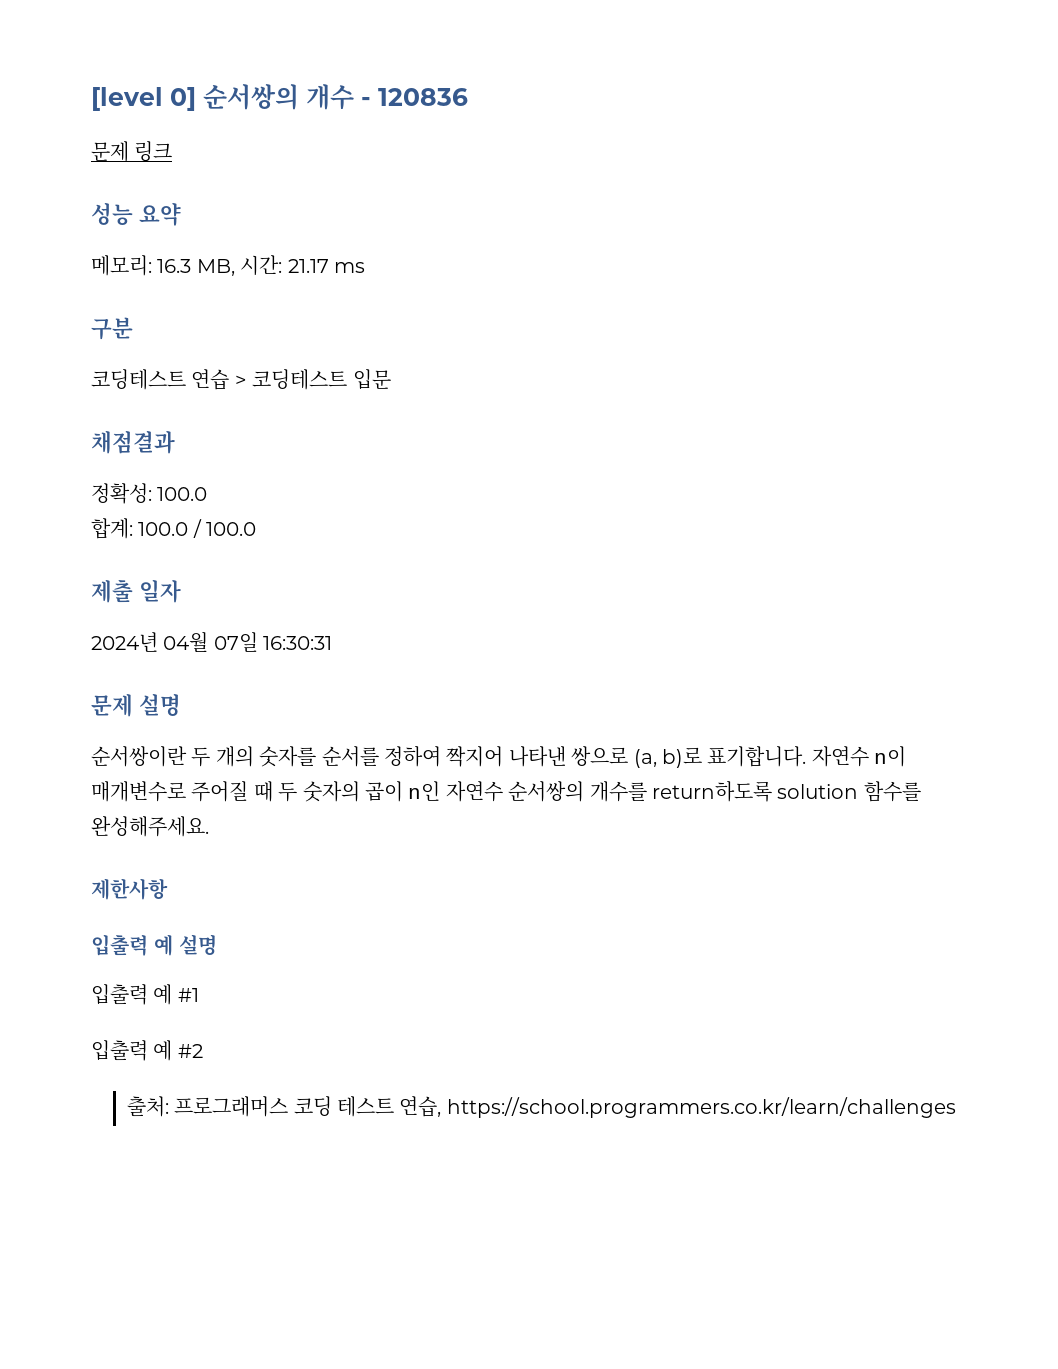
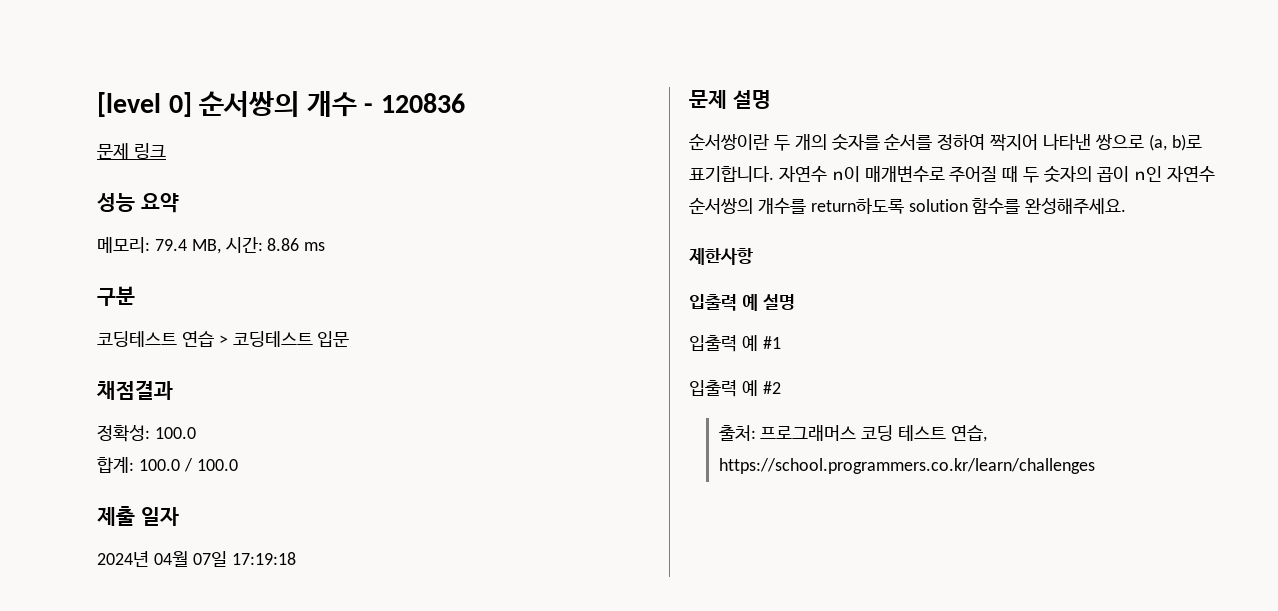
- 메모리: 16.3 MB, 시간: 21.17 ms
+ 메모리: 79.4 MB, 시간: 8.86 ms
- 2024년 04월 07일 16:30:31
+ 2024년 04월 07일 17:19:18

